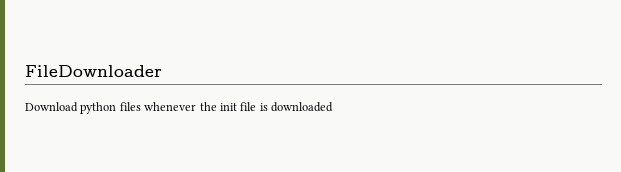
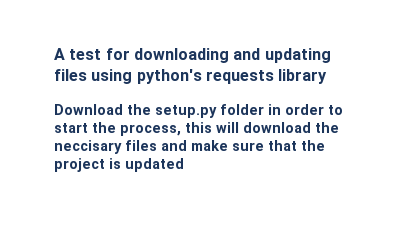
- FileDownloader
- Download python files whenever the init file is downloaded
+ A test for downloading and updating files using python's requests library
+ Download the setup.py folder in order to start the process, this will download the neccisary files and make sure that the project is updated

